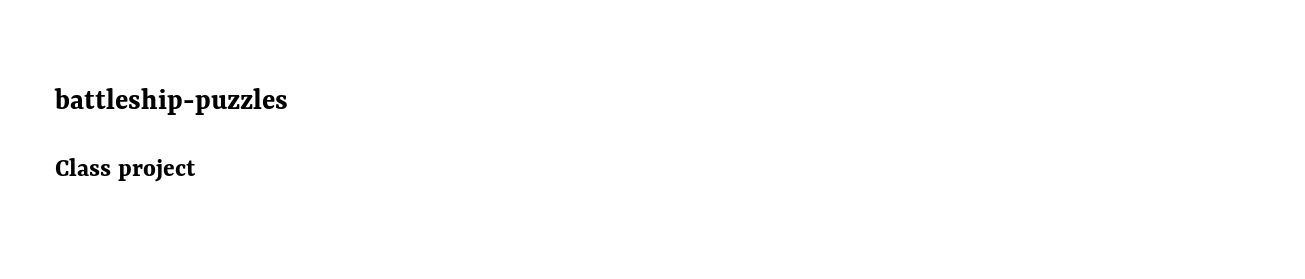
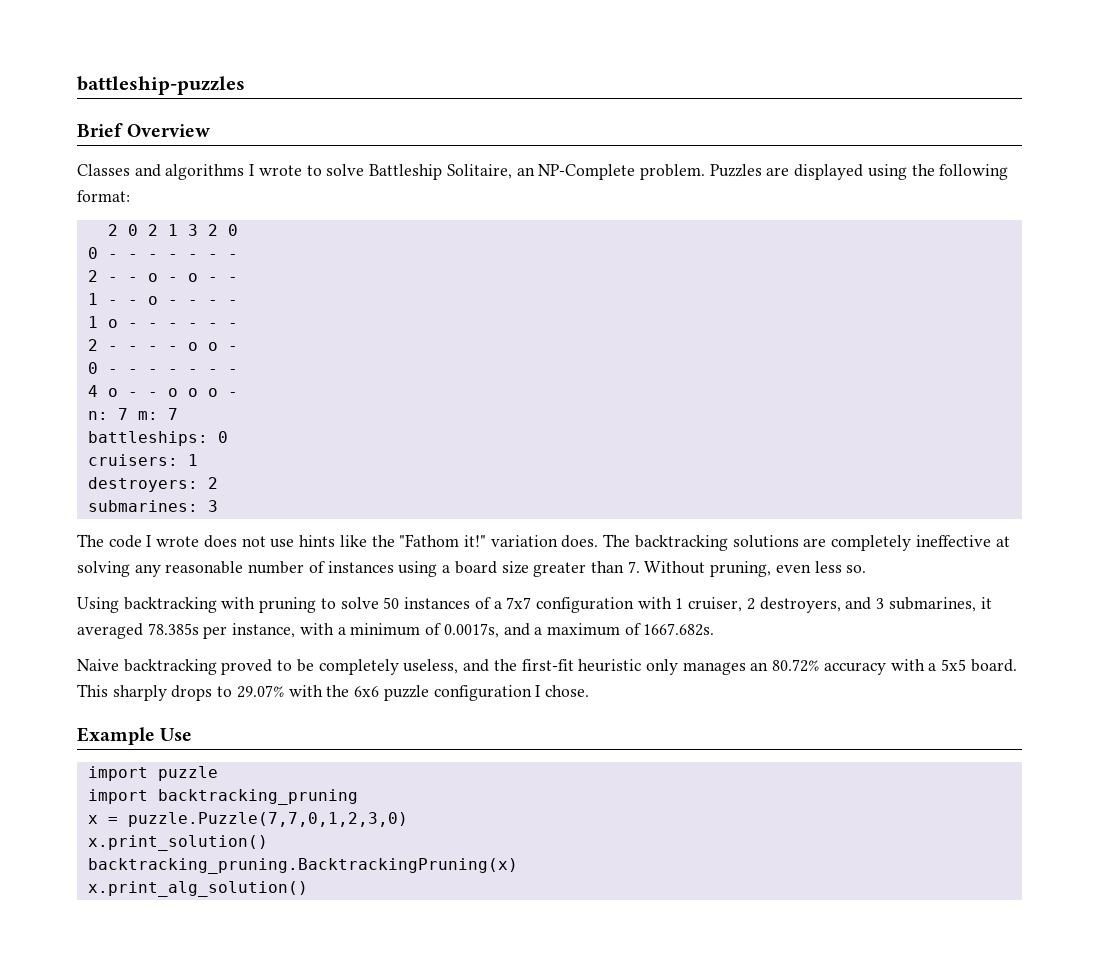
- Class project
+ Brief Overview
+ Classes and algorithms I wrote to solve Battleship Solitaire, an NP-Complete problem. Puzzles are displayed using the following format:
+ 2 0 2 1 3 2 0
+ 0 - - - - - - -
+ 2 - - o - o - -
+ 1 - - o - - - -
+ 1 o - - - - - -
+ 2 - - - - o o -
+ 0 - - - - - - -
+ 4 o - - o o o -
+ n: 7 m: 7
+ battleships: 0
+ cruisers: 1
+ destroyers: 2
+ submarines: 3
+ The code I wrote does not use hints like the "Fathom it!" variation does. The backtracking solutions are completely ineffective at solving any reasonable number of instances using a board size greater than 7. Without pruning, even less so.
+ Using backtracking with pruning to solve 50 instances of a 7x7 configuration with 1 cruiser, 2 destroyers, and 3 submarines, it averaged 78.385s per instance, with a minimum of 0.0017s, and a maximum of 1667.682s.
+ Naive backtracking proved to be completely useless, and the first-fit heuristic only manages an 80.72% accuracy with a 5x5 board. This sharply drops to 29.07% with the 6x6 puzzle configuration I chose.
+ Example Use
+ import puzzle
+ import backtracking_pruning
+ x = puzzle.Puzzle(7,7,0,1,2,3,0)
+ x.print_solution()
+ backtracking_pruning.BacktrackingPruning(x)
+ x.print_alg_solution()

